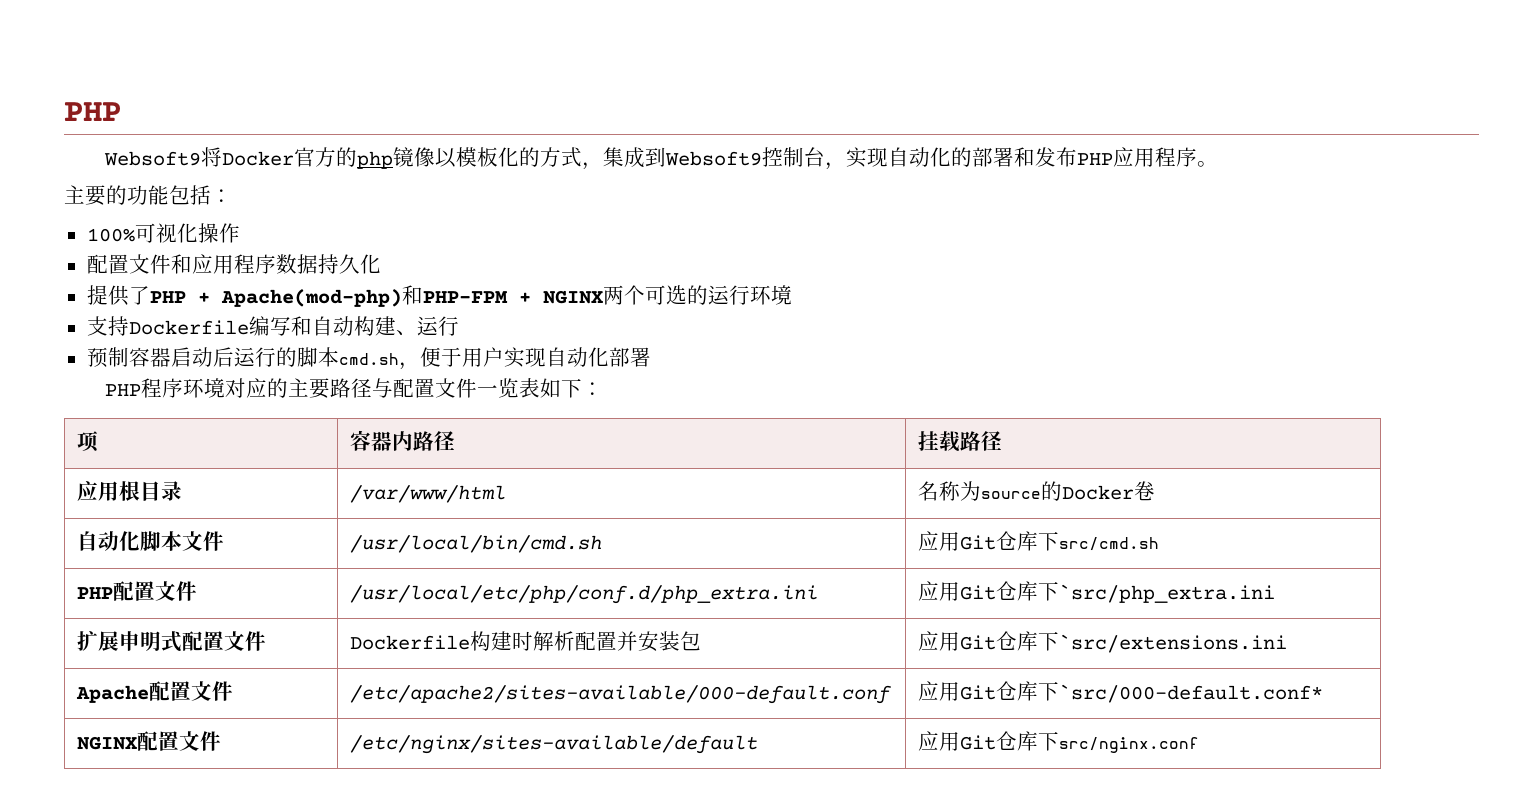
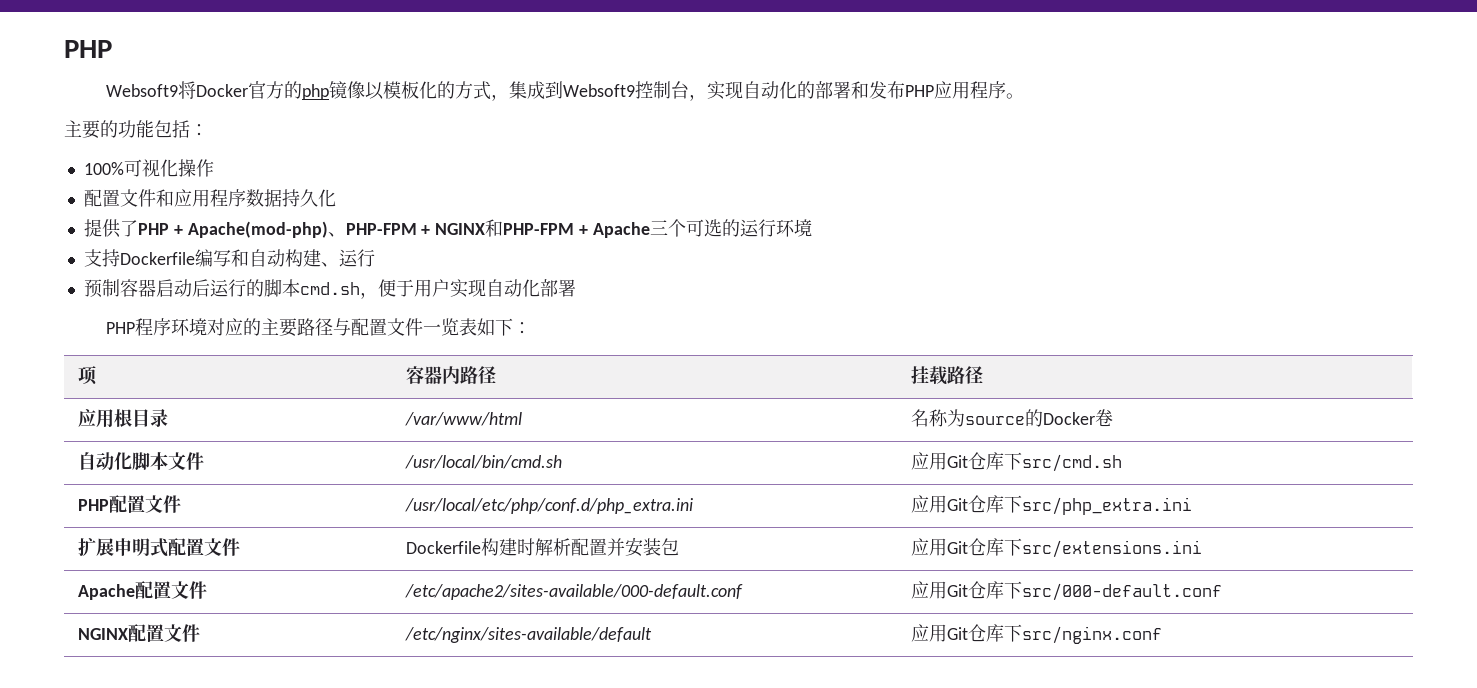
- 提供了PHP + Apache(mod-php)和PHP-FPM + NGINX两个可选的运行环境
+ 提供了PHP + Apache(mod-php)、PHP-FPM + NGINX和PHP-FPM + Apache三个可选的运行环境
- PHP配置文件 | /usr/local/etc/php/conf.d/php_extra.ini | 应用Git仓库下`src/php_extra.ini
+ PHP配置文件 | /usr/local/etc/php/conf.d/php_extra.ini | 应用Git仓库下src/php_extra.ini
- 扩展申明式配置文件 | Dockerfile构建时解析配置并安装包 | 应用Git仓库下`src/extensions.ini
+ 扩展申明式配置文件 | Dockerfile构建时解析配置并安装包 | 应用Git仓库下src/extensions.ini
- Apache配置文件 | /etc/apache2/sites-available/000-default.conf | 应用Git仓库下`src/000-default.conf*
+ Apache配置文件 | /etc/apache2/sites-available/000-default.conf | 应用Git仓库下src/000-default.conf

